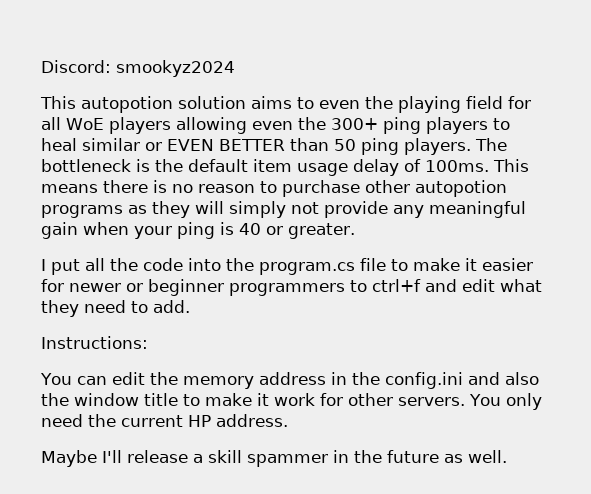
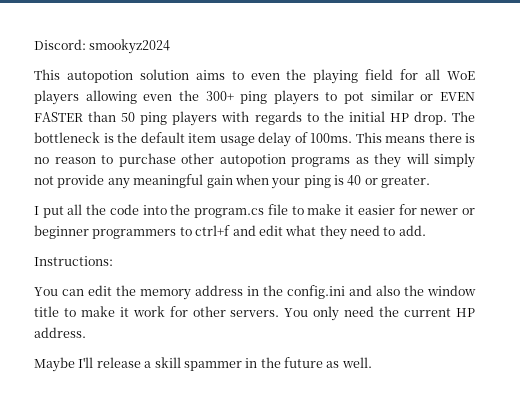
- This autopotion solution aims to even the playing field for all WoE players allowing even the 300+ ping players to heal similar or EVEN BETTER than 50 ping players.
+ This autopotion solution aims to even the playing field for all WoE players allowing even the 300+ ping players to pot similar or EVEN FASTER than 50 ping players with regards to the initial HP drop.

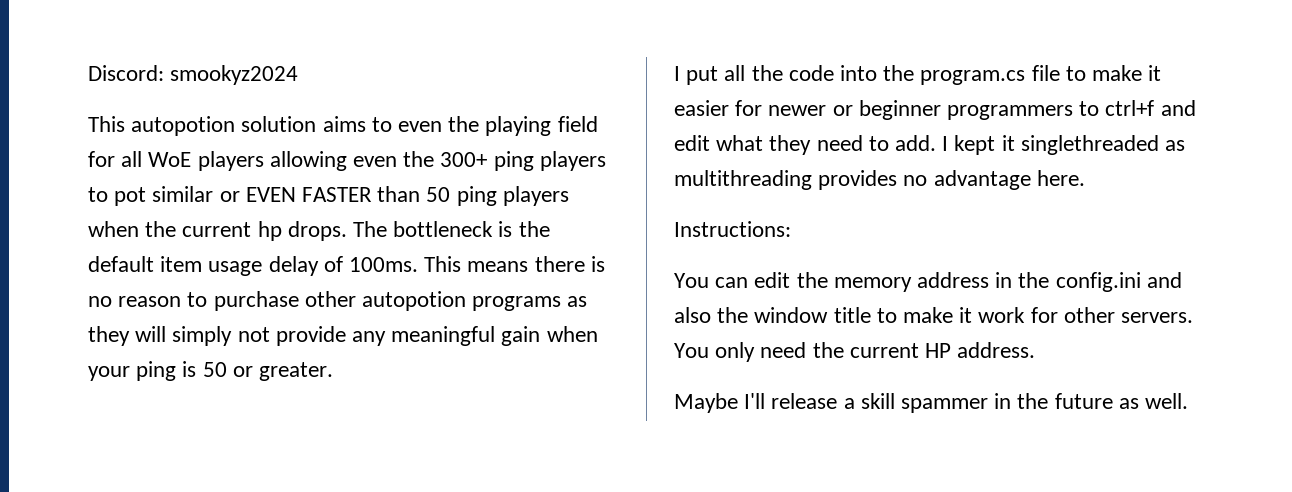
- This autopotion solution aims to even the playing field for all WoE players allowing even the 300+ ping players to pot similar or EVEN FASTER than 50 ping players with regards to the initial HP drop.
+ This autopotion solution aims to even the playing field for all WoE players allowing even the 300+ ping players to pot similar or EVEN FASTER than 50 ping players when the current hp drops.
- This means there is no reason to purchase other autopotion programs as they will simply not provide any meaningful gain when your ping is 40 or greater.
+ This means there is no reason to purchase other autopotion programs as they will simply not provide any meaningful gain when your ping is 50 or greater.
+ I kept it singlethreaded as multithreading provides no advantage here.

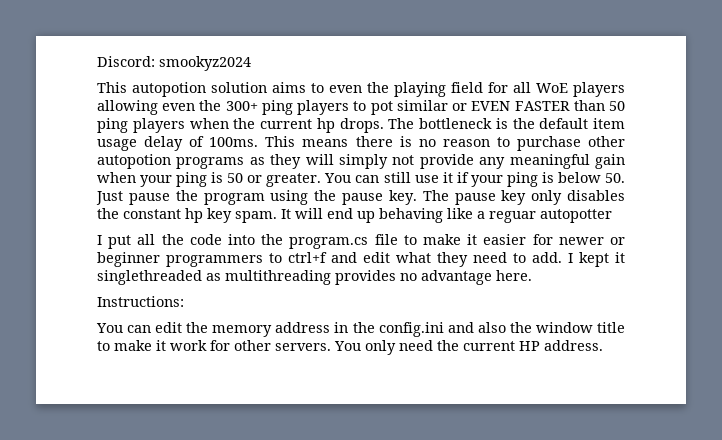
+ You can still use it if your ping is below 50. Just pause the program using the pause key. The pause key only disables the constant hp key spam. It will end up behaving like a reguar autopotter
- Maybe I'll release a skill spammer in the future as well.

